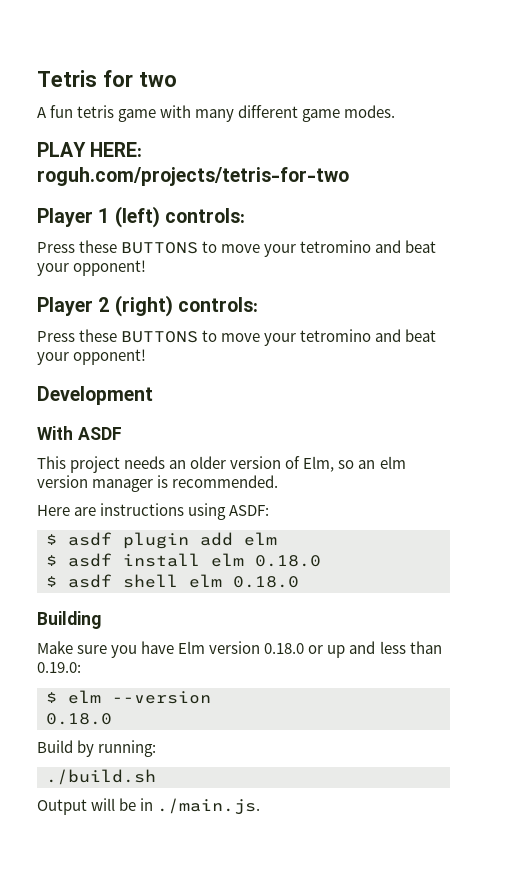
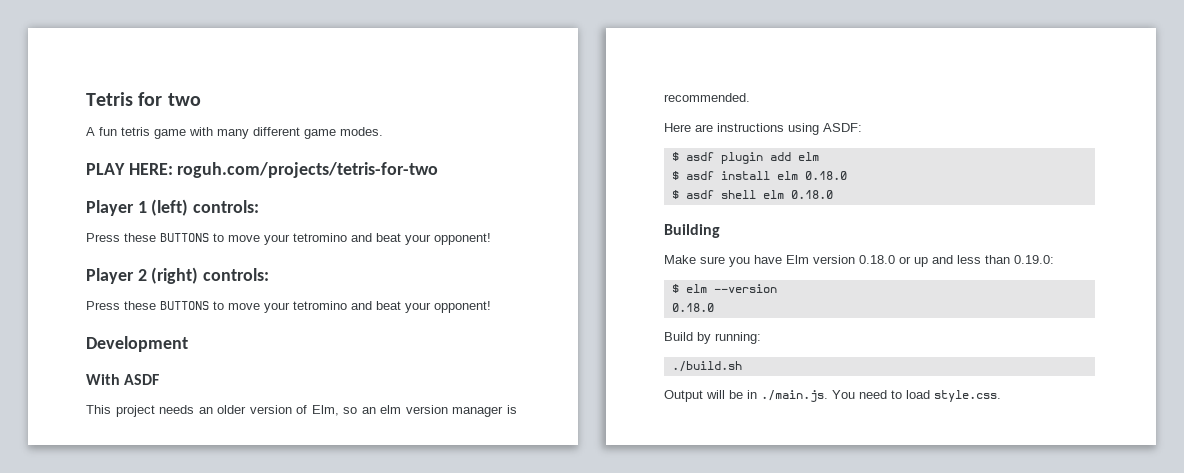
- Output will be in ./main.js.
+ Output will be in ./main.js. You need to load style.css.

